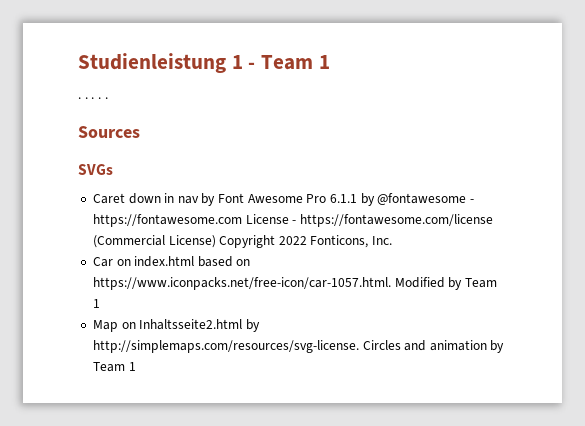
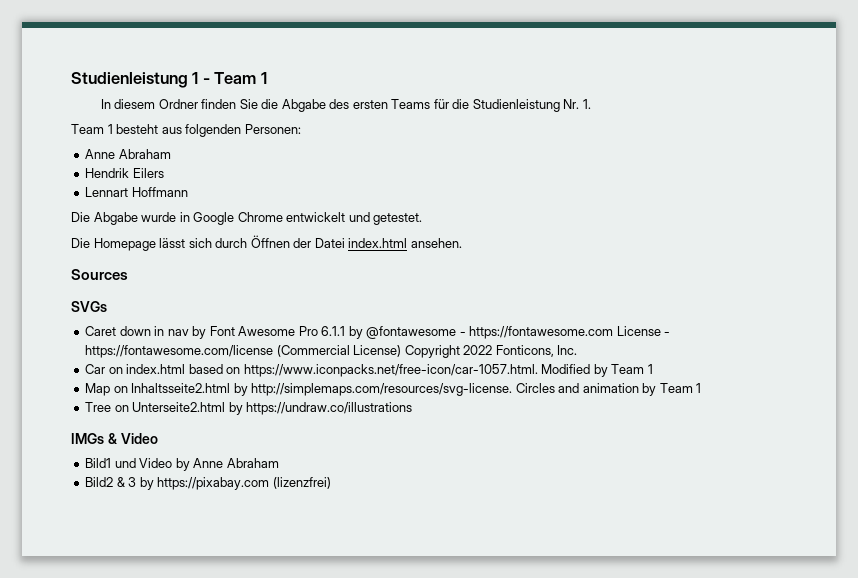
- . . . . .
+ In diesem Ordner finden Sie die Abgabe des ersten Teams für die Studienleistung Nr. 1.
+ Team 1 besteht aus folgenden Personen:
+ Anne Abraham
+ Hendrik Eilers
+ Lennart Hoffmann
+ Die Abgabe wurde in Google Chrome entwickelt und getestet.
+ Die Homepage lässt sich durch Öffnen der Datei index.html ansehen.
+ Tree on Unterseite2.html by https://undraw.co/illustrations
+ IMGs & Video
+ Bild1 und Video by Anne Abraham
+ Bild2 & 3 by https://pixabay.com (lizenzfrei)

